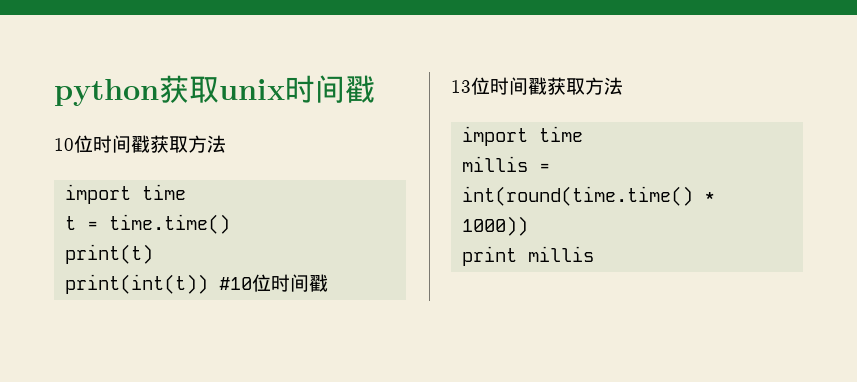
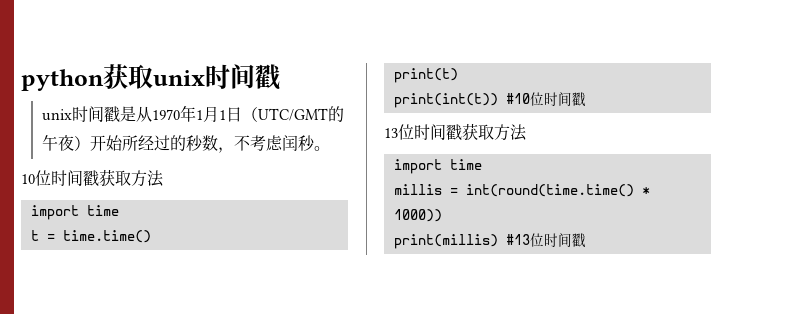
+ unix时间戳是从1970年1月1日（UTC/GMT的午夜）开始所经过的秒数，不考虑闰秒。
- print millis
+ print(millis) #13位时间戳

